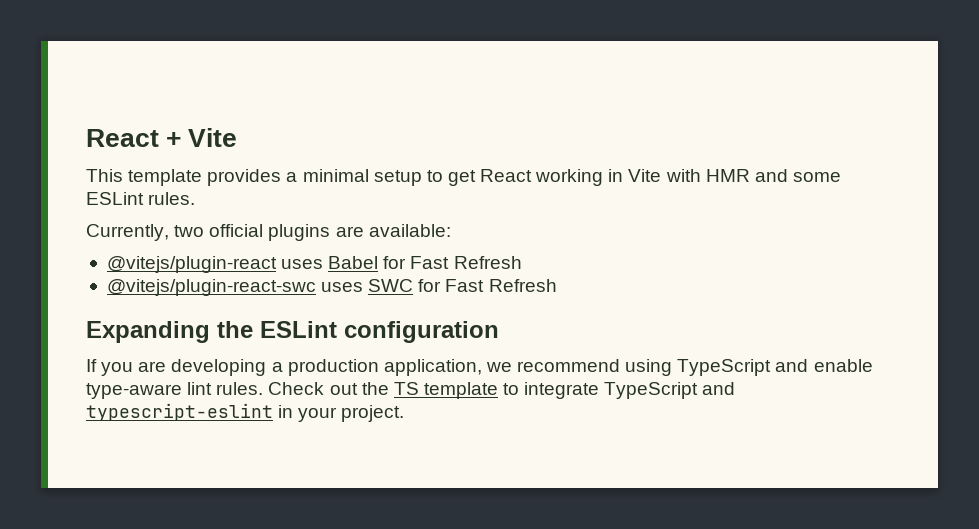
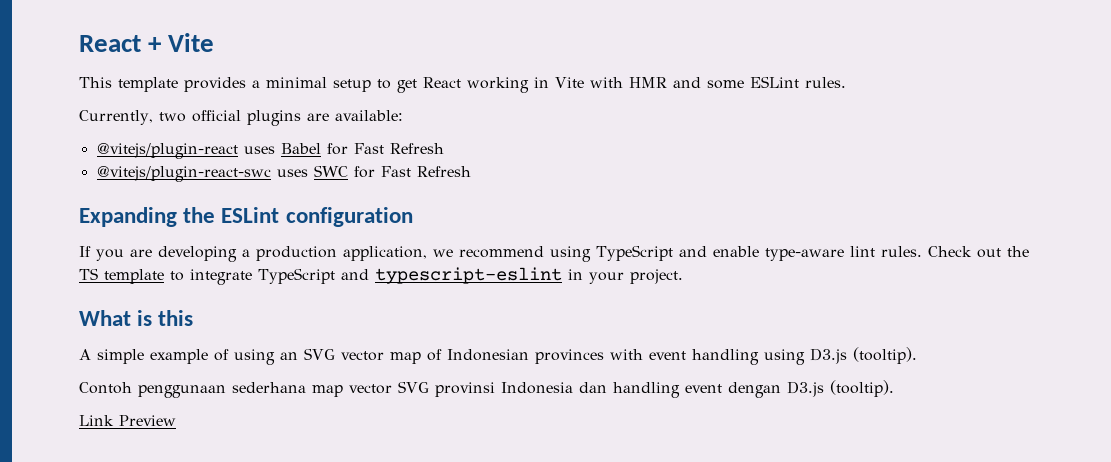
+ What is this
+ A simple example of using an SVG vector map of Indonesian provinces with event handling using D3.js (tooltip).
+ Contoh penggunaan sederhana map vector SVG provinsi Indonesia dan handling event dengan D3.js (tooltip).
+ Link Preview

